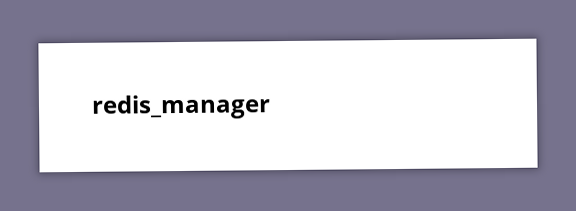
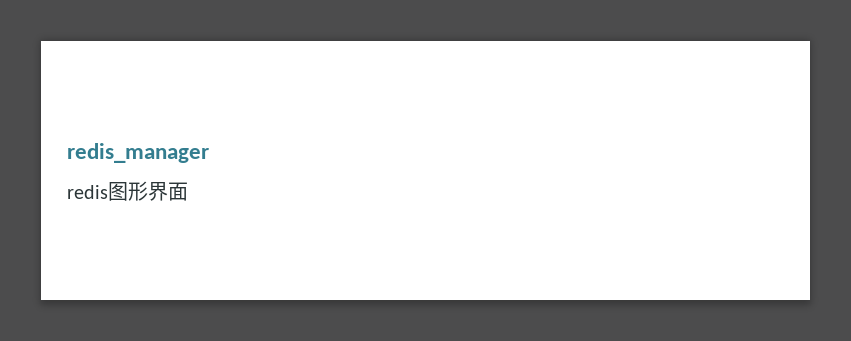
+ redis图形界面

